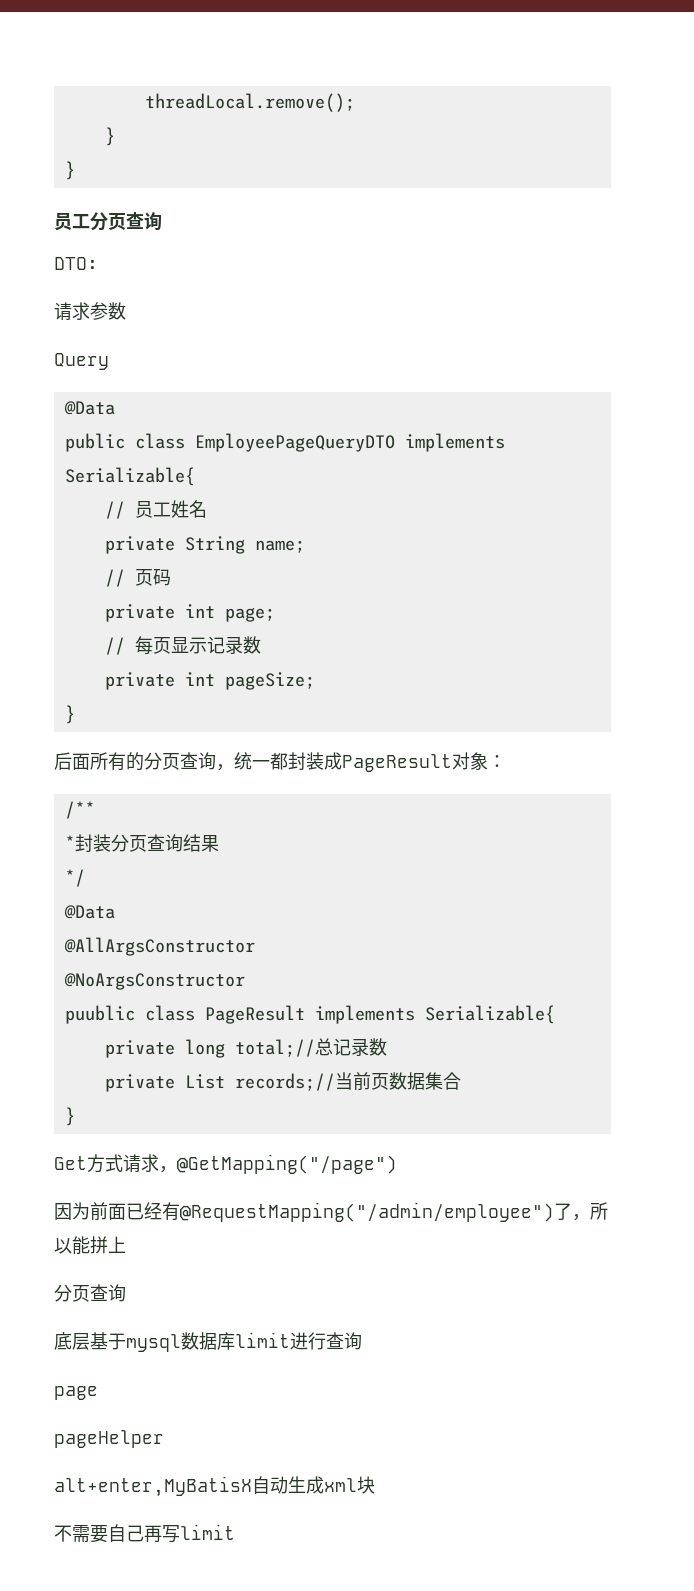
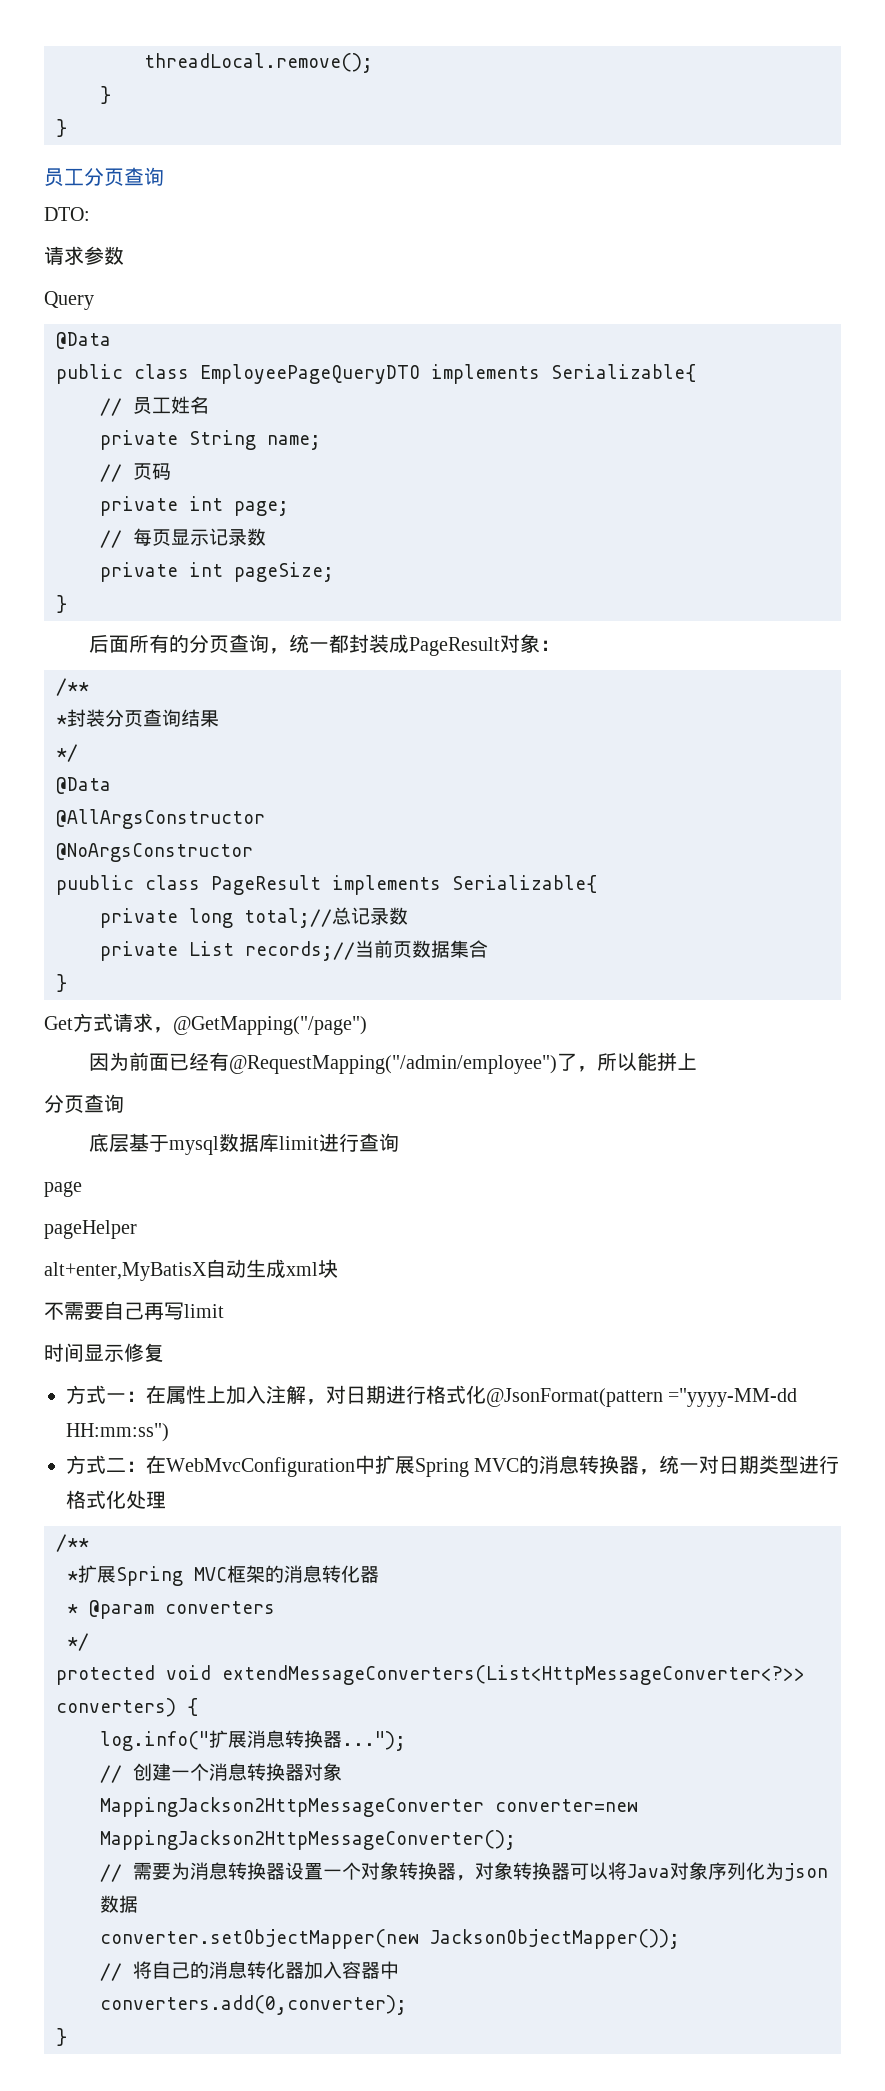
+ 时间显示修复
+ 方式一：在属性上加入注解，对日期进行格式化@JsonFormat(pattern ="yyyy-MM-dd HH:mm:ss")
+ 方式二：在WebMvcConfiguration中扩展Spring MVC的消息转换器，统一对日期类型进行格式化处理
+ /**
+ *扩展Spring MVC框架的消息转化器
+ * @param converters
+ */
+ protected void extendMessageConverters(List<HttpMessageConverter<?>> converters) {
+ log.info("扩展消息转换器...");
+ // 创建一个消息转换器对象
+ MappingJackson2HttpMessageConverter converter=new MappingJackson2HttpMessageConverter();
+ // 需要为消息转换器设置一个对象转换器，对象转换器可以将Java对象序列化为json数据
+ converter.setObjectMapper(new JacksonObjectMapper());
+ // 将自己的消息转化器加入容器中
+ converters.add(0,converter);
+ }

